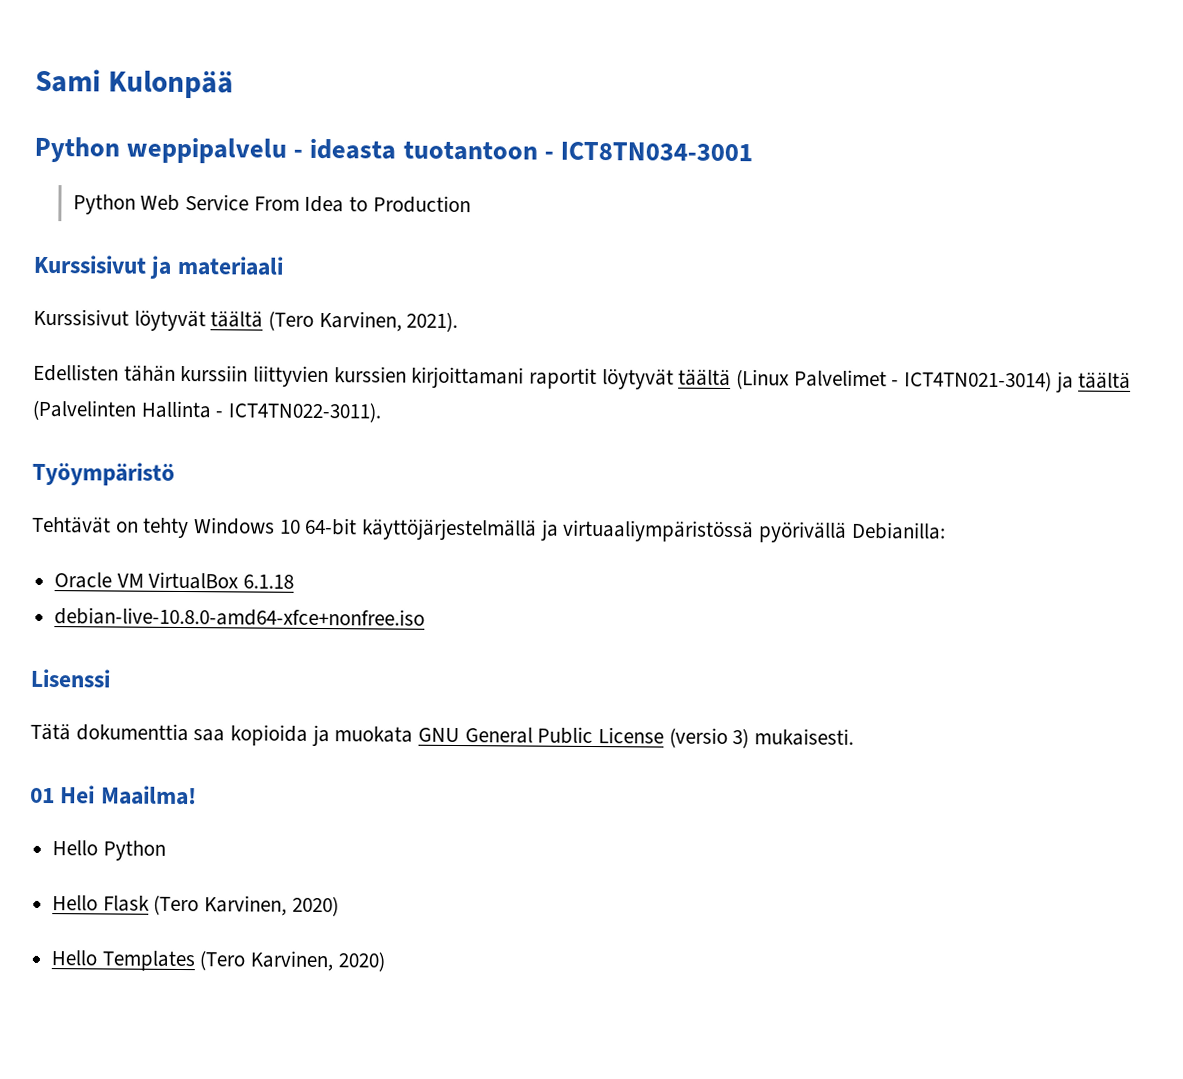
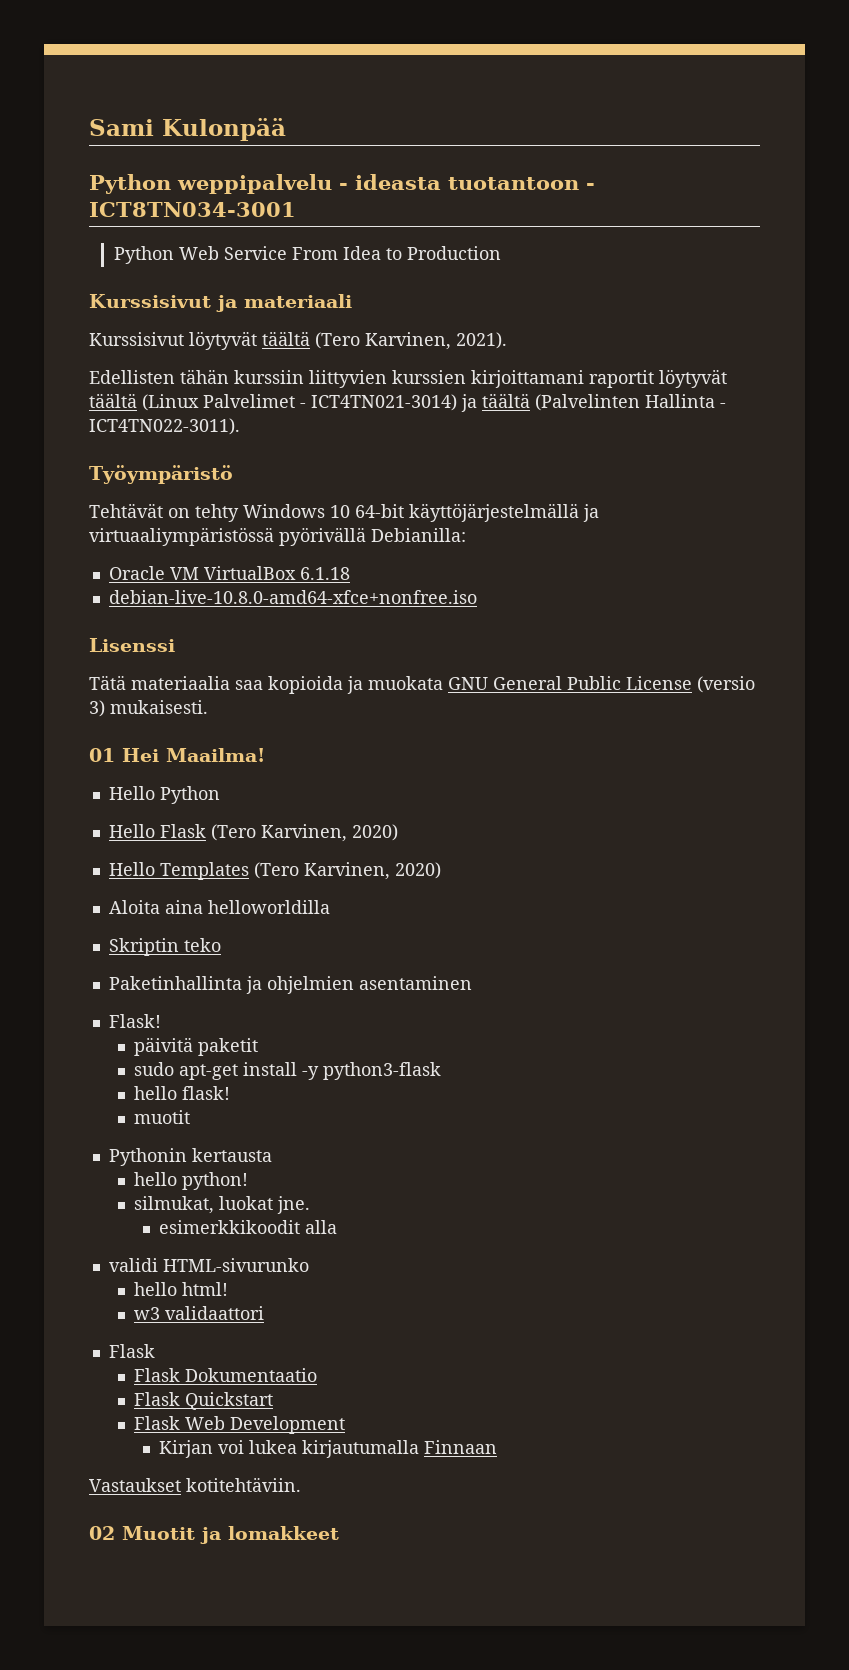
- Tätä dokumenttia saa kopioida ja muokata GNU General Public License (versio 3) mukaisesti.
+ Tätä materiaalia saa kopioida ja muokata GNU General Public License (versio 3) mukaisesti.
+ Aloita aina helloworldilla
+ Skriptin teko
+ Paketinhallinta ja ohjelmien asentaminen
+ Flask!
+ päivitä paketit
+ sudo apt-get install -y python3-flask
+ hello flask!
+ muotit
+ Pythonin kertausta
+ hello python!
+ silmukat, luokat jne.
+ esimerkkikoodit alla
+ validi HTML-sivurunko
+ hello html!
+ w3 validaattori
+ Flask
+ Flask Dokumentaatio
+ Flask Quickstart
+ Flask Web Development
+ Kirjan voi lukea kirjautumalla Finnaan
+ Vastaukset kotitehtäviin.
+ 02 Muotit ja lomakkeet

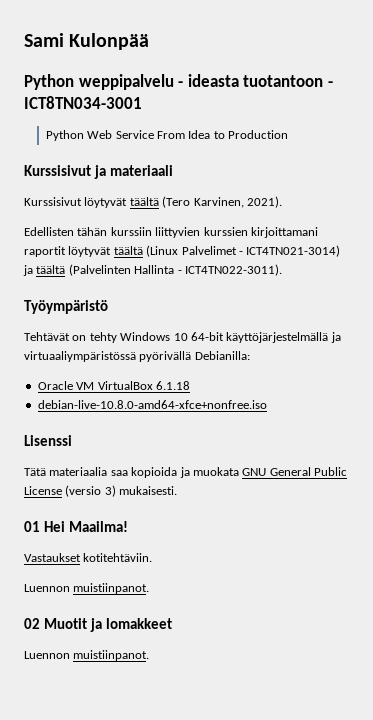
- Hello Python
- Hello Flask (Tero Karvinen, 2020)
- Hello Templates (Tero Karvinen, 2020)
- Aloita aina helloworldilla
- Skriptin teko
- Paketinhallinta ja ohjelmien asentaminen
- Flask!
- päivitä paketit
- sudo apt-get install -y python3-flask
- hello flask!
- muotit
- Pythonin kertausta
- hello python!
- silmukat, luokat jne.
- esimerkkikoodit alla
- validi HTML-sivurunko
- hello html!
- w3 validaattori
- Flask
- Flask Dokumentaatio
- Flask Quickstart
- Flask Web Development
- Kirjan voi lukea kirjautumalla Finnaan
  Vastaukset kotitehtäviin.
+ Luennon muistiinpanot.
  02 Muotit ja lomakkeet
+ Luennon muistiinpanot.

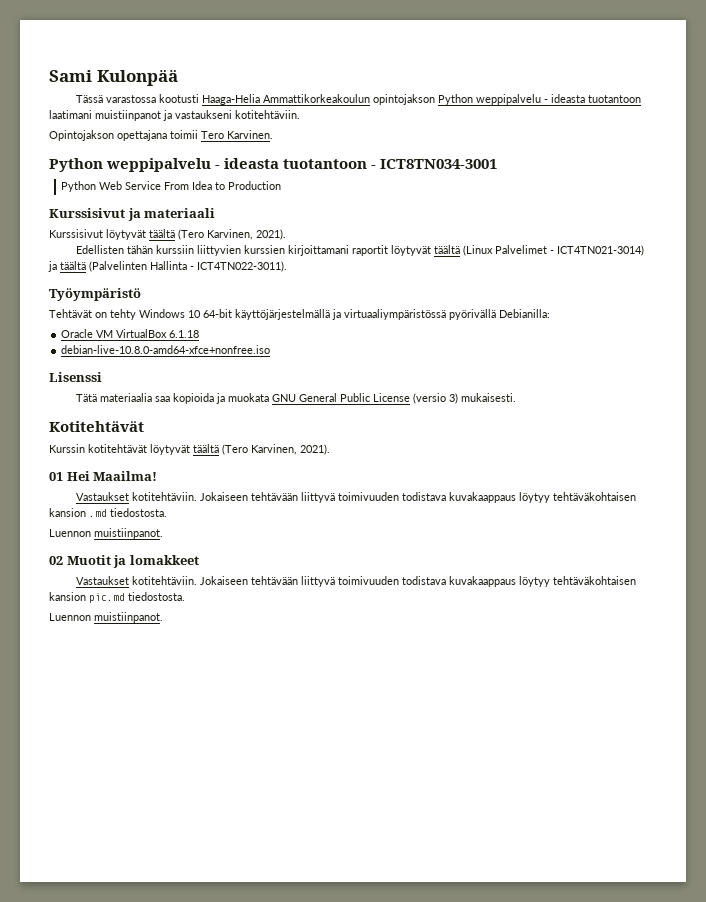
+ Tässä varastossa kootusti Haaga-Helia Ammattikorkeakoulun opintojakson Python weppipalvelu - ideasta tuotantoon laatimani muistiinpanot ja vastaukseni kotitehtäviin.
+ Opintojakson opettajana toimii Tero Karvinen.
+ Kotitehtävät
+ Kurssin kotitehtävät löytyvät täältä (Tero Karvinen, 2021).
+ Jokaiseen tehtävään liittyvä toimivuuden todistava kuvakaappaus löytyy tehtäväkohtaisen kansion .md tiedostosta.
+ Vastaukset kotitehtäviin. Jokaiseen tehtävään liittyvä toimivuuden todistava kuvakaappaus löytyy tehtäväkohtaisen kansion pic.md tiedostosta.

